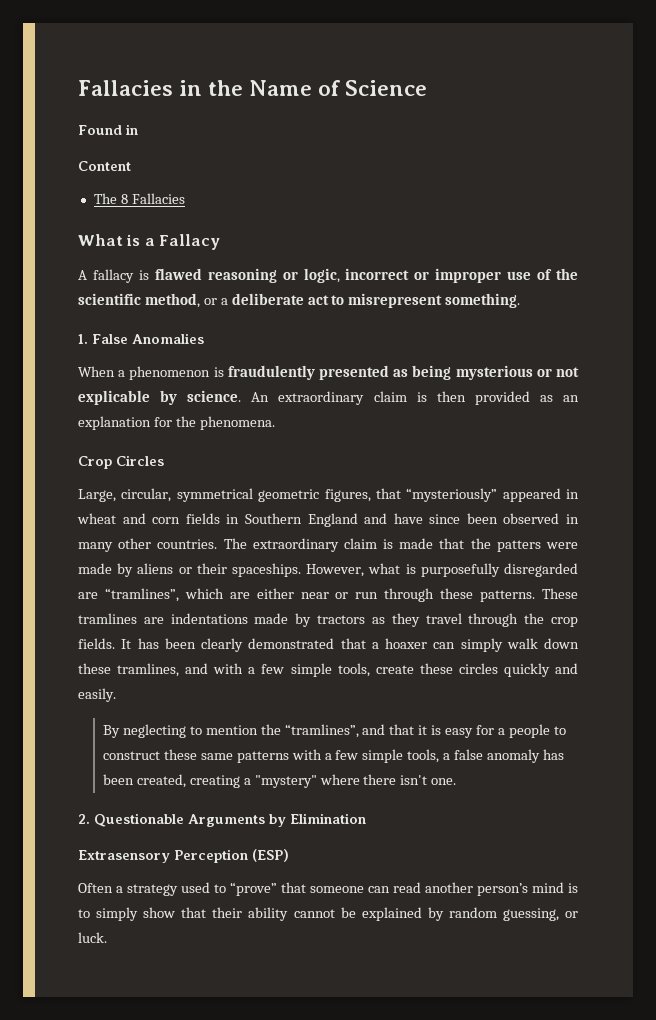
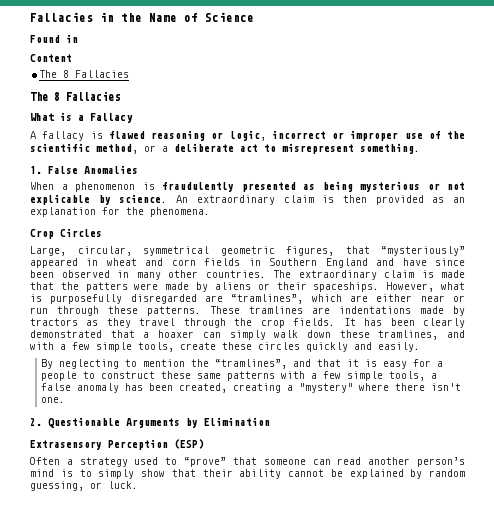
  Content
+ The 8 Fallacies

